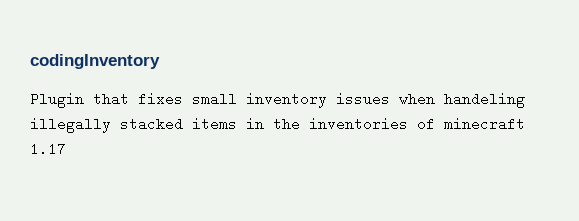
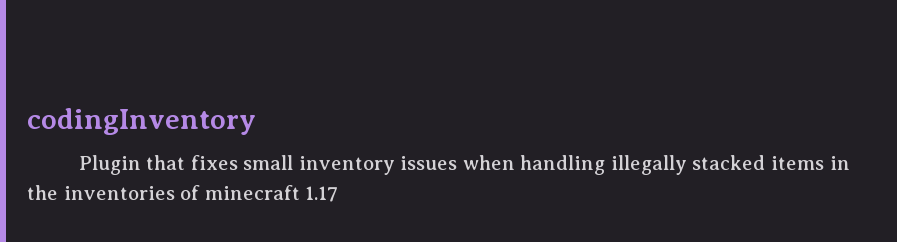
- Plugin that fixes small inventory issues when handeling illegally stacked items in the inventories of minecraft 1.17
+ Plugin that fixes small inventory issues when handling illegally stacked items in the inventories of minecraft 1.17

